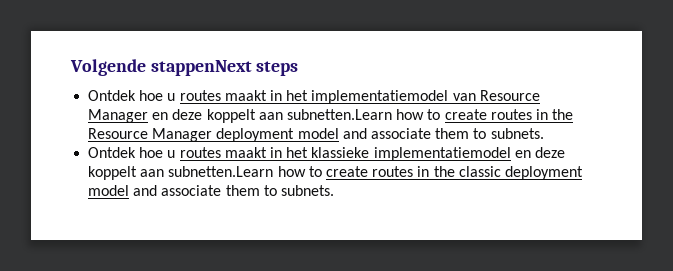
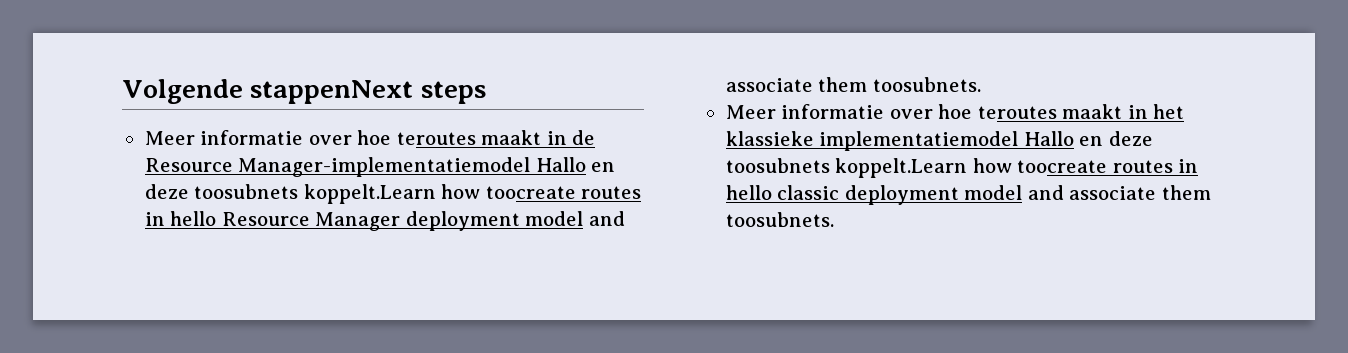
- Ontdek hoe u routes maakt in het implementatiemodel van Resource Manager en deze koppelt aan subnetten.Learn how to create routes in the Resource Manager deployment model and associate them to subnets.
- Ontdek hoe u routes maakt in het klassieke implementatiemodel en deze koppelt aan subnetten.Learn how to create routes in the classic deployment model and associate them to subnets.
+ Meer informatie over hoe teroutes maakt in de Resource Manager-implementatiemodel Hallo en deze toosubnets koppelt.Learn how toocreate routes in hello Resource Manager deployment model and associate them toosubnets.
+ Meer informatie over hoe teroutes maakt in het klassieke implementatiemodel Hallo en deze toosubnets koppelt.Learn how toocreate routes in hello classic deployment model and associate them toosubnets.

